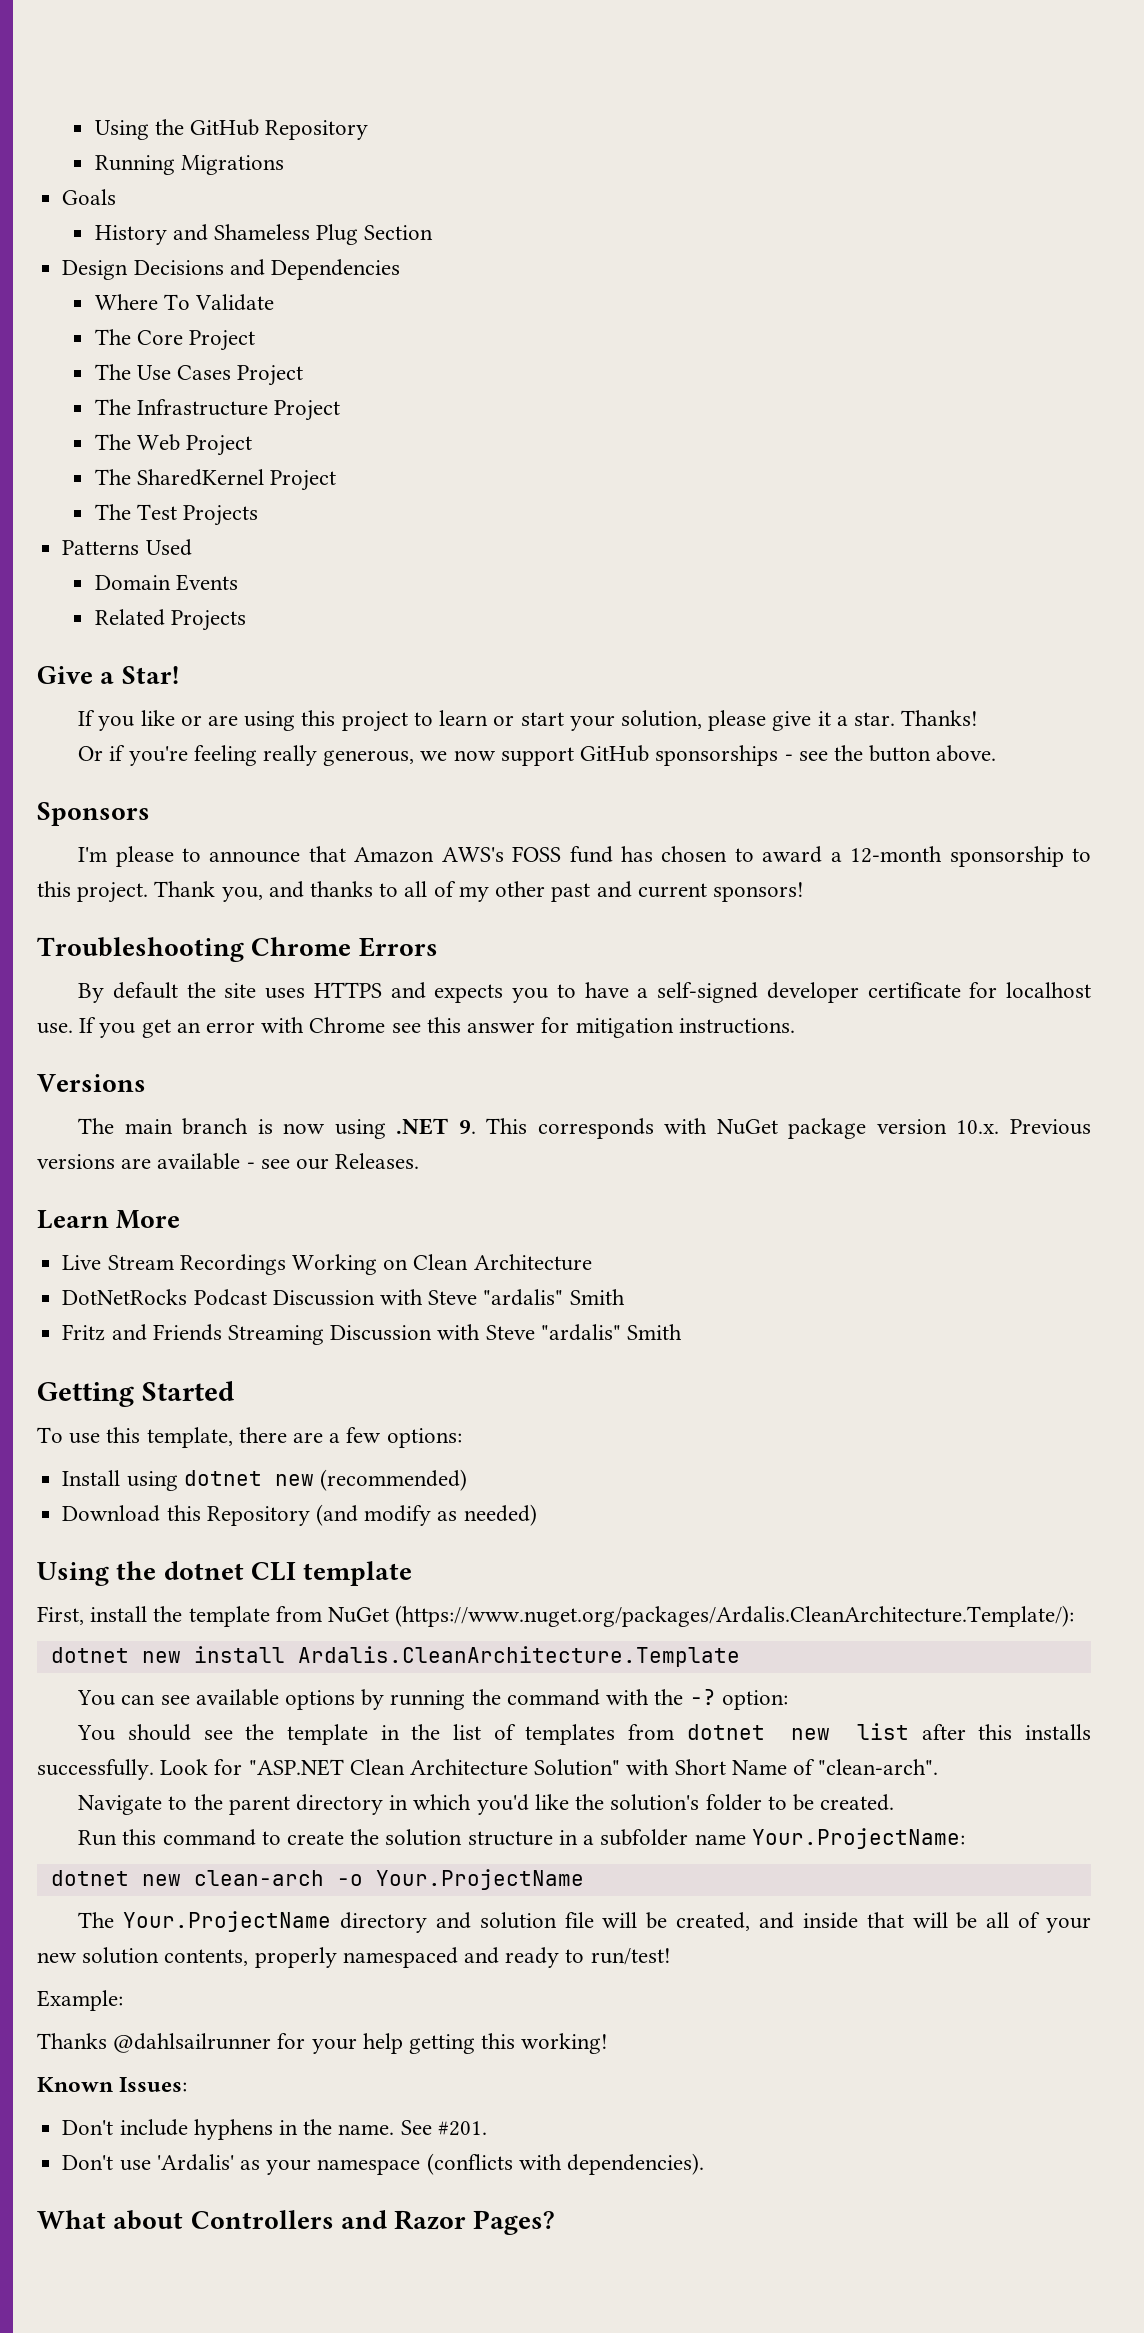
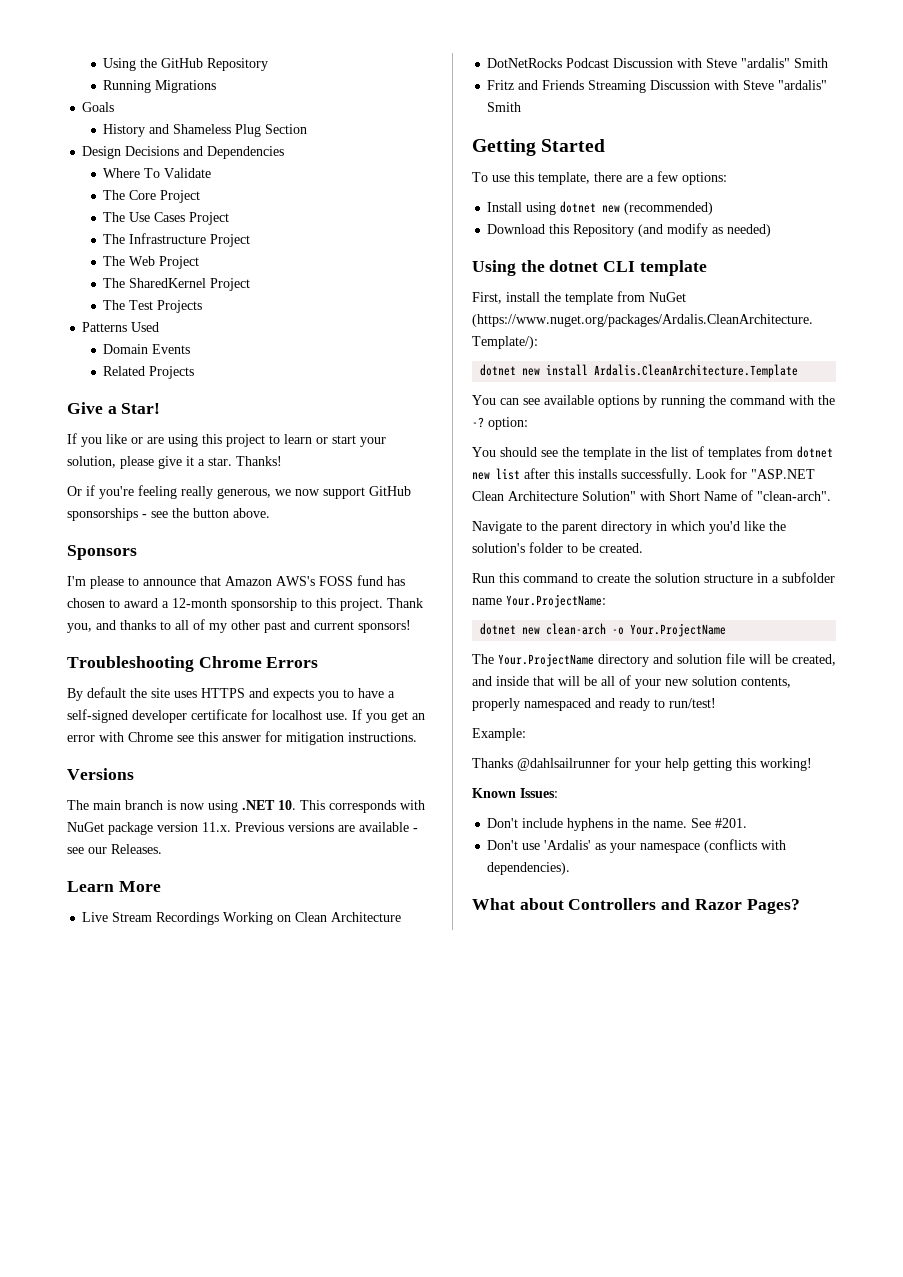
- The main branch is now using .NET 9. This corresponds with NuGet package version 10.x. Previous versions are available - see our Releases.
+ The main branch is now using .NET 10. This corresponds with NuGet package version 11.x. Previous versions are available - see our Releases.

